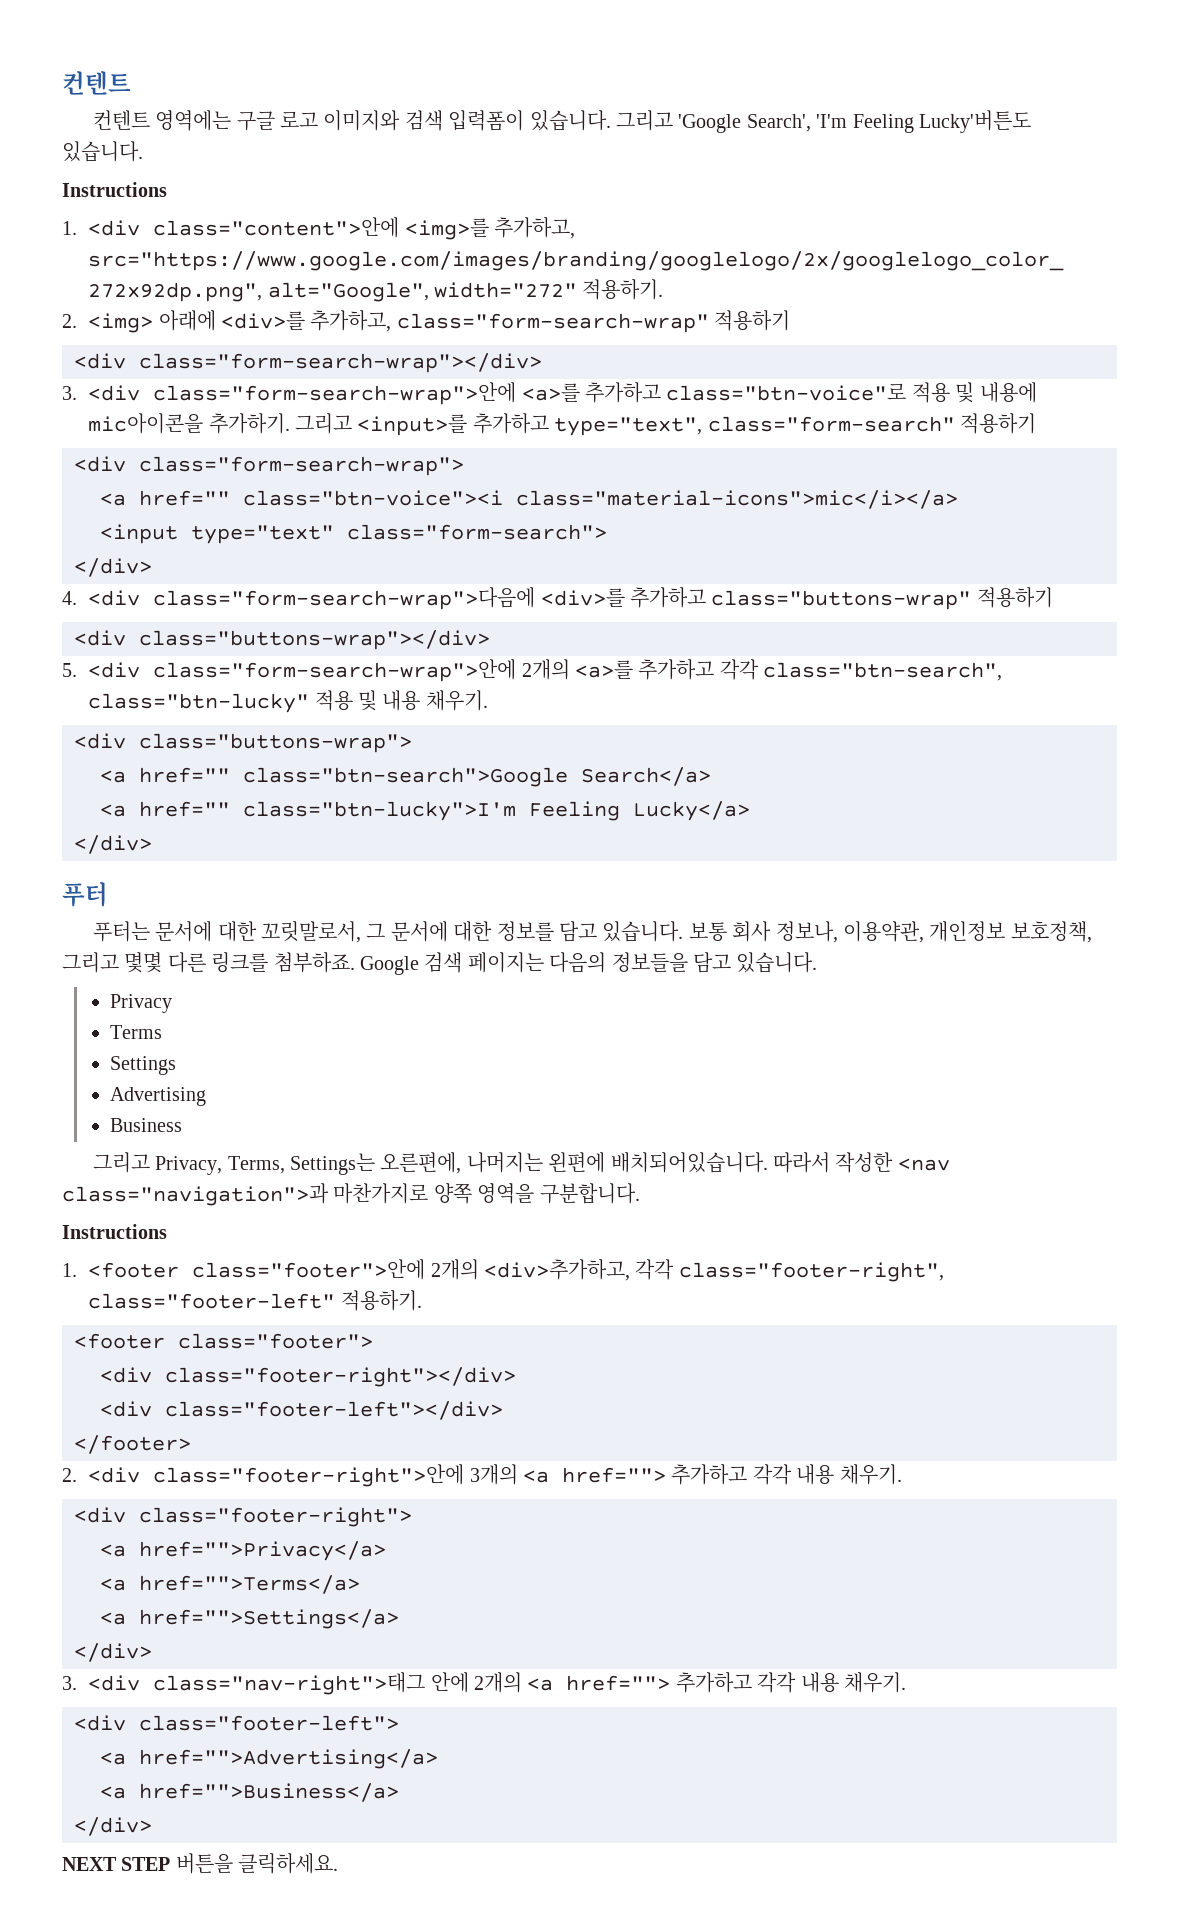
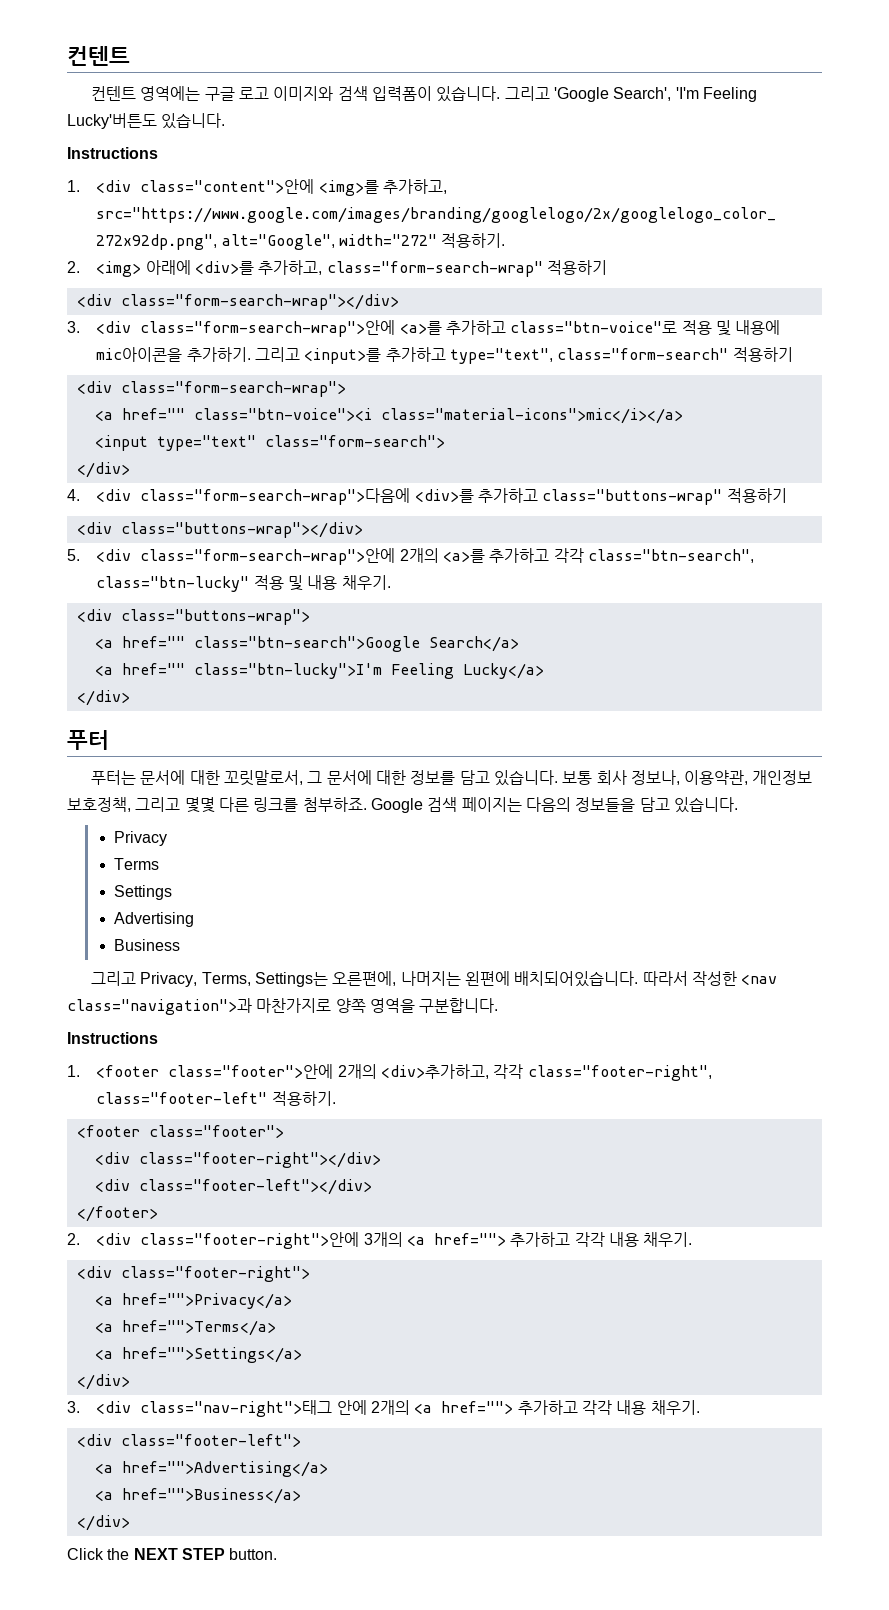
- NEXT STEP 버튼을 클릭하세요.
+ Click the NEXT STEP button.

